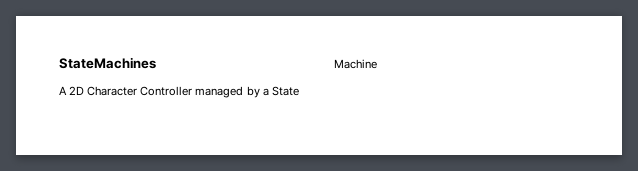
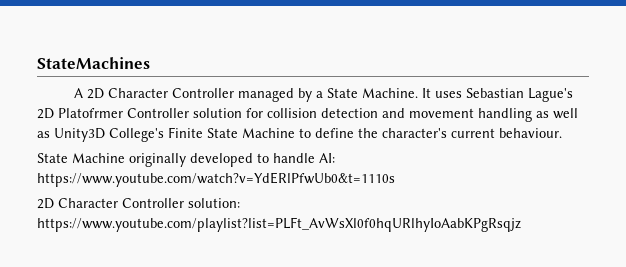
- A 2D Character Controller managed by a State Machine
+ A 2D Character Controller managed by a State Machine. It uses Sebastian Lague's 2D Platofrmer Controller solution for collision detection and movement handling as well as Unity3D College's Finite State Machine to define the character's current behaviour.
+ State Machine originally developed to handle AI: https://www.youtube.com/watch?v=YdERlPfwUb0&t=1110s
+ 2D Character Controller solution: https://www.youtube.com/playlist?list=PLFt_AvWsXl0f0hqURlhyIoAabKPgRsqjz

